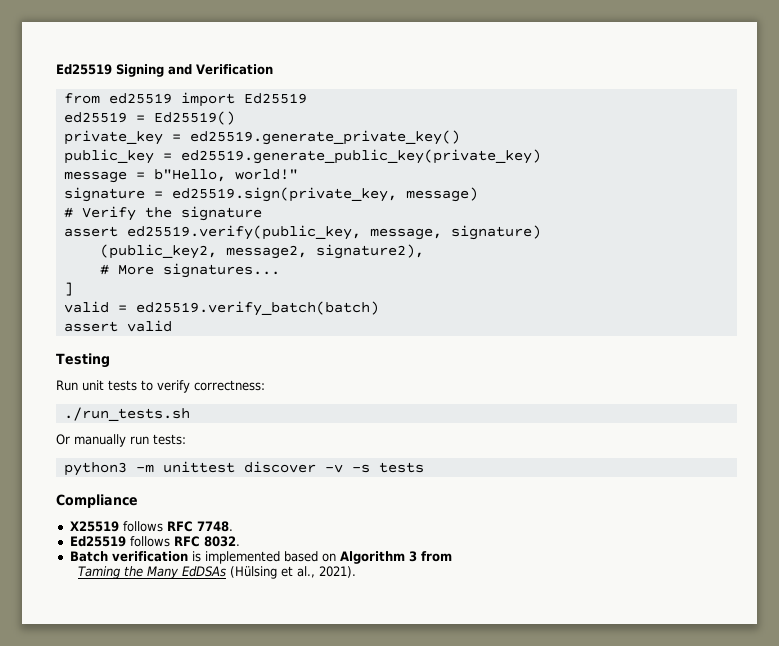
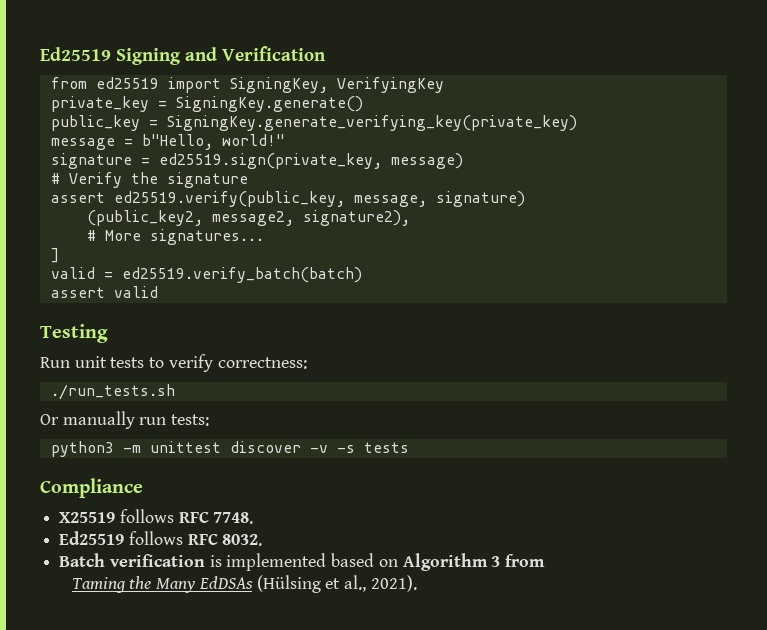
- from ed25519 import Ed25519
- ed25519 = Ed25519()
+ from ed25519 import SigningKey, VerifyingKey
- private_key = ed25519.generate_private_key()
+ private_key = SigningKey.generate()
- public_key = ed25519.generate_public_key(private_key)
+ public_key = SigningKey.generate_verifying_key(private_key)

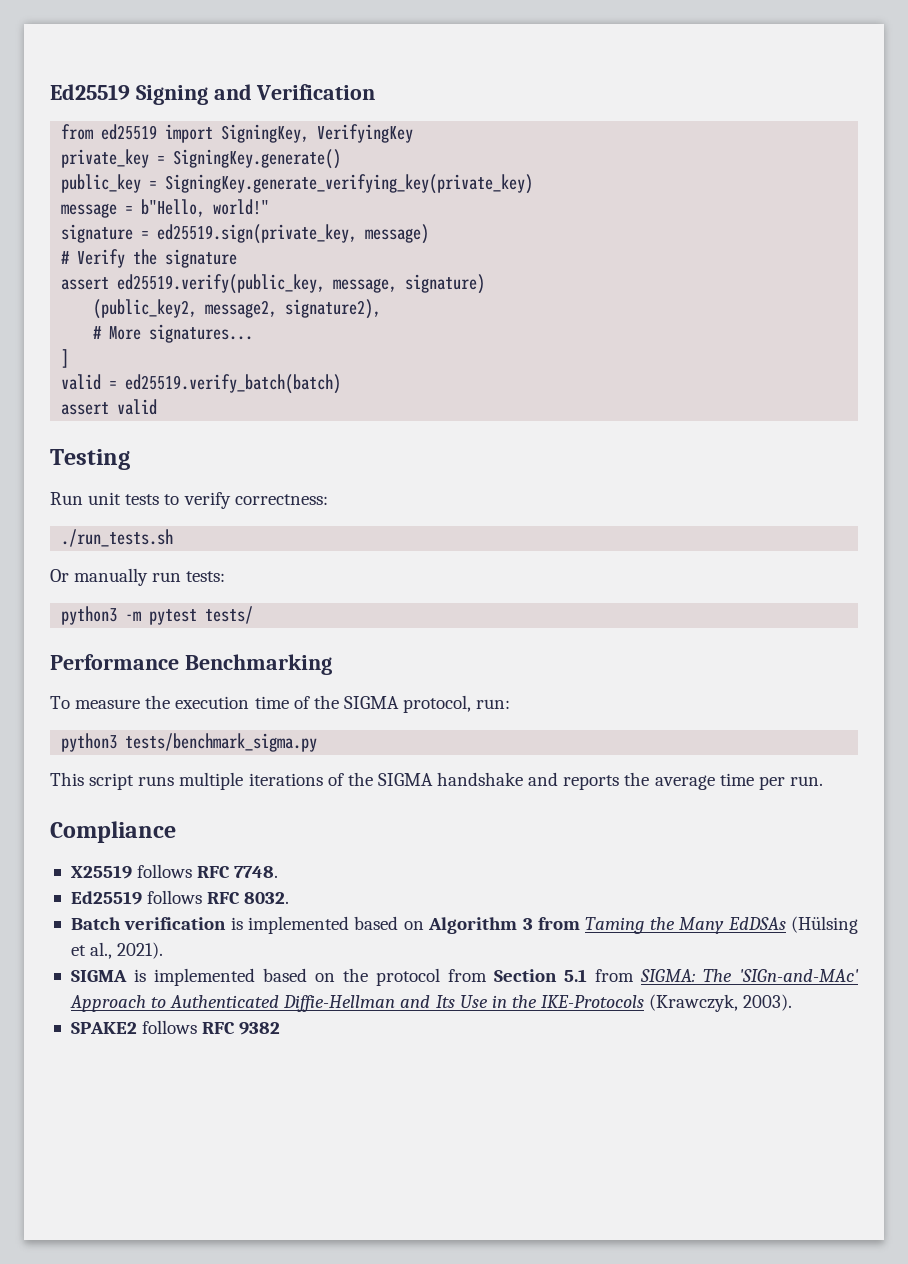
- python3 -m unittest discover -v -s tests
+ python3 -m pytest tests/
+ Performance Benchmarking
+ To measure the execution time of the SIGMA protocol, run:
+ python3 tests/benchmark_sigma.py
+ This script runs multiple iterations of the SIGMA handshake and reports the average time per run.
- Batch verification is implemented based on Algorithm 3 from
- Taming the Many EdDSAs (Hülsing et al., 2021).
+ Batch verification is implemented based on Algorithm 3 from Taming the Many EdDSAs (Hülsing et al., 2021).
+ SIGMA is implemented based on the protocol from Section 5.1 from SIGMA: The 'SIGn-and-MAc' Approach to Authenticated Diffie-Hellman and Its Use in the IKE-Protocols (Krawczyk, 2003).
+ SPAKE2 follows RFC 9382

